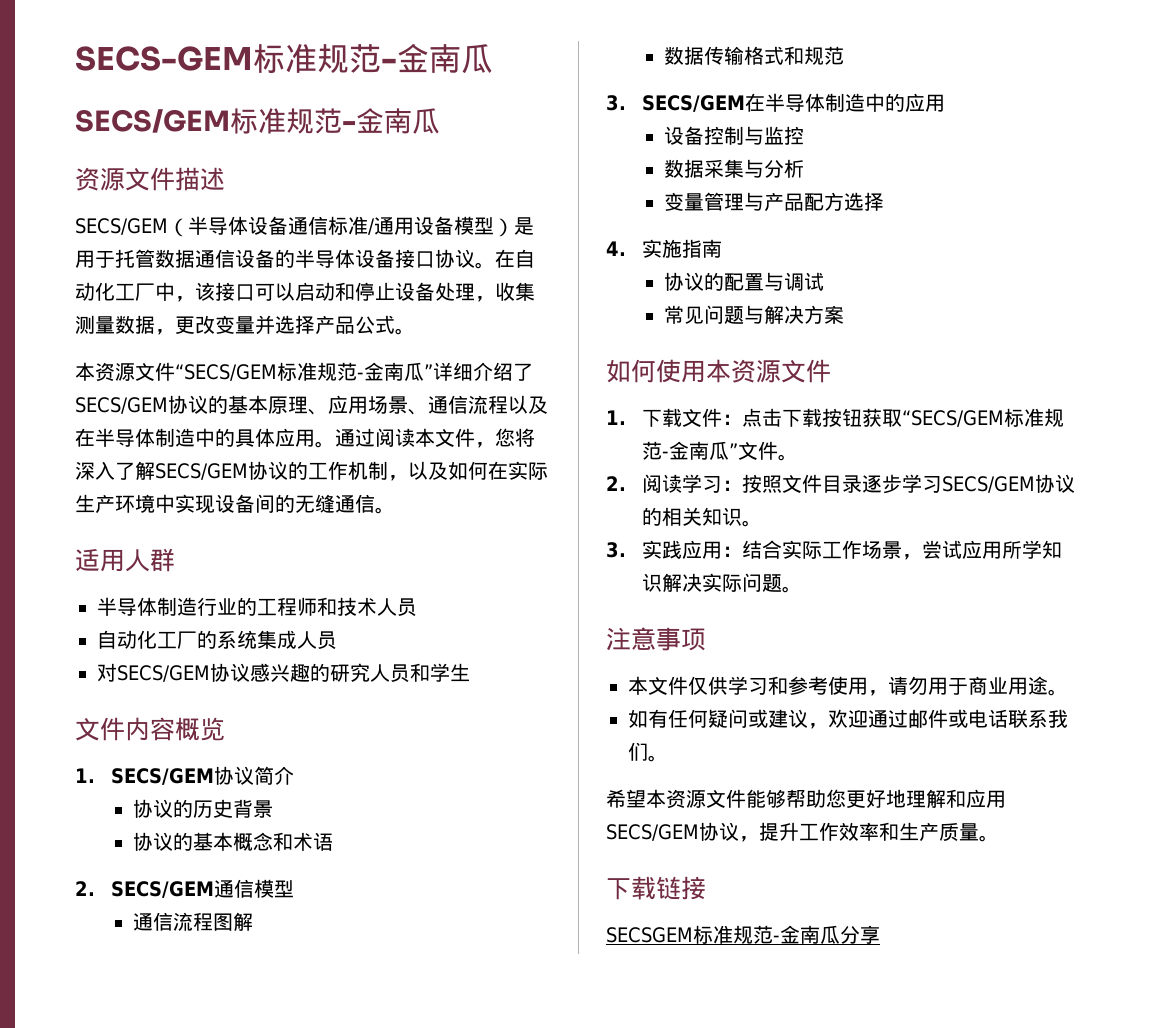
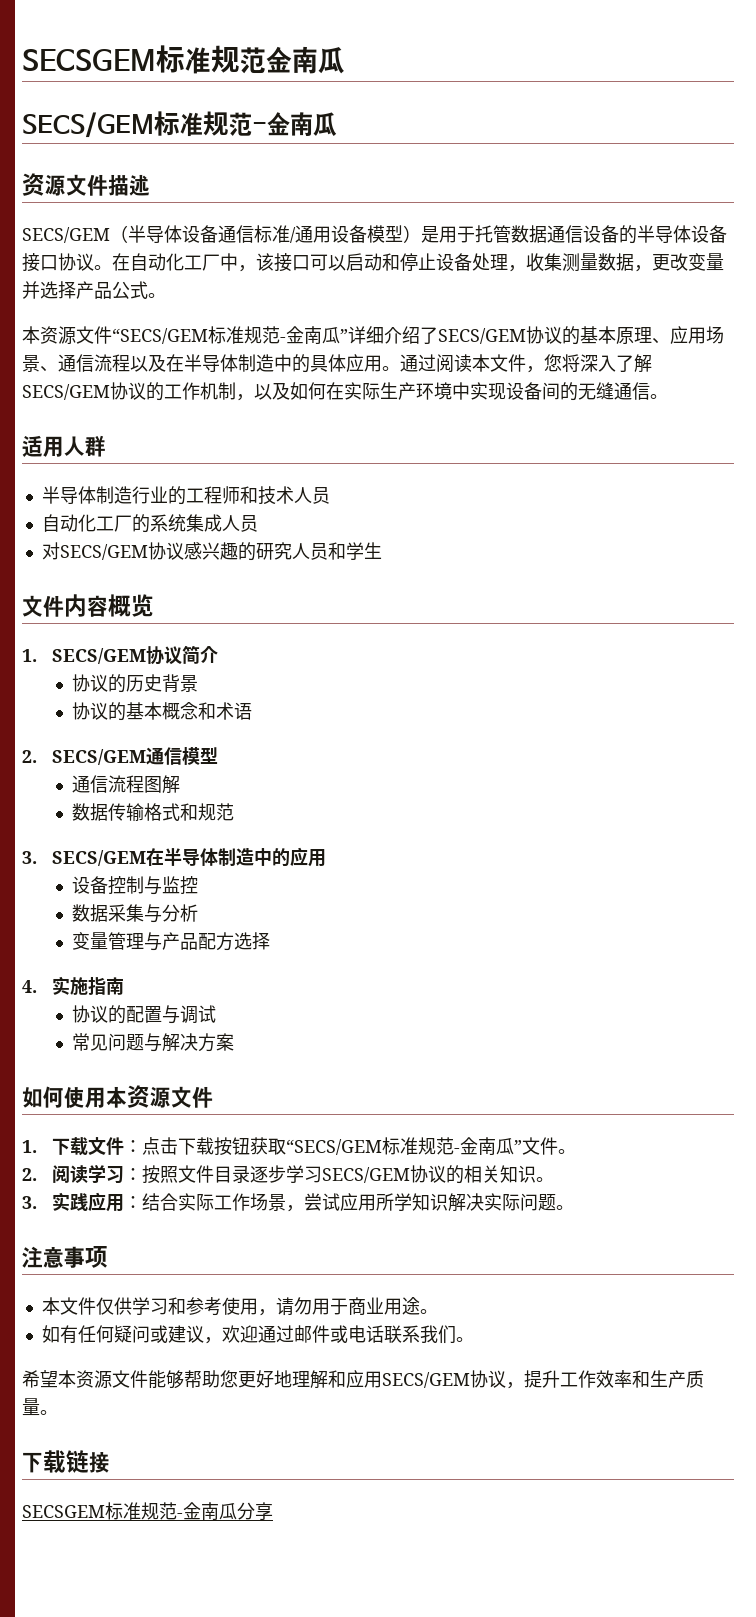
- SECS-GEM标准规范-金南瓜
+ SECSGEM标准规范金南瓜

